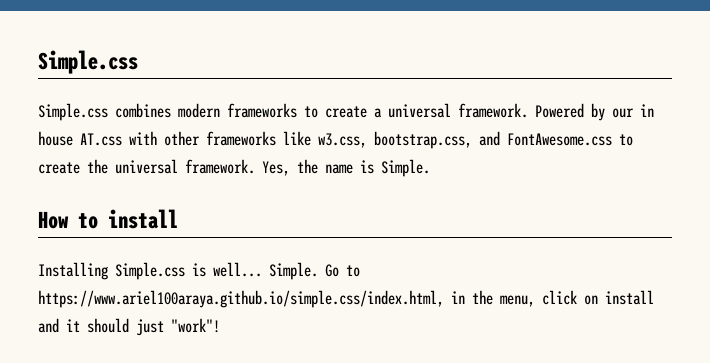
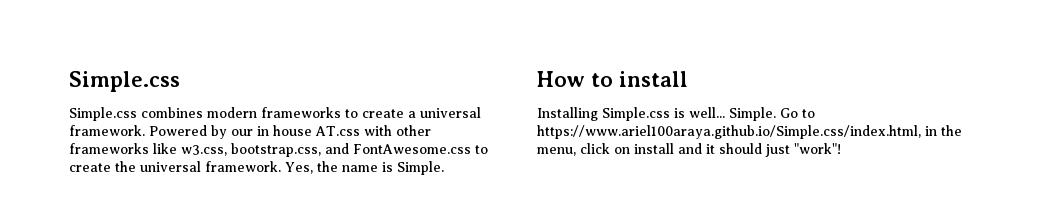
- Go to https://www.ariel100araya.github.io/simple.css/index.html, in the menu, click on install and it should just "work"!
+ Go to https://www.ariel100araya.github.io/Simple.css/index.html, in the menu, click on install and it should just "work"!

